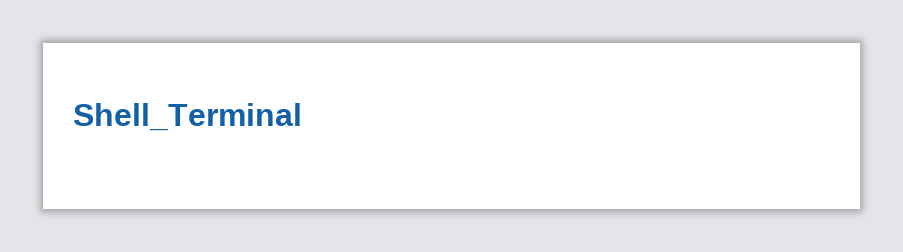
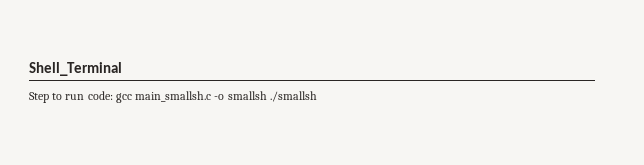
+ Step to run code: gcc main_smallsh.c -o smallsh ./smallsh

